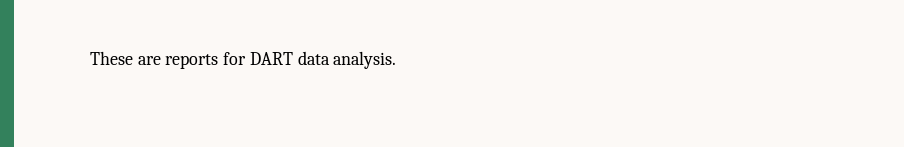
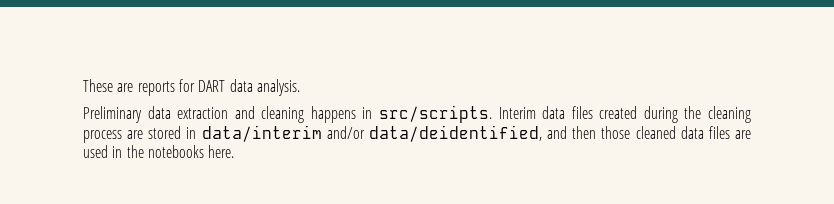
+ Preliminary data extraction and cleaning happens in src/scripts. Interim data files created during the cleaning process are stored in data/interim and/or data/deidentified, and then those cleaned data files are used in the notebooks here.

